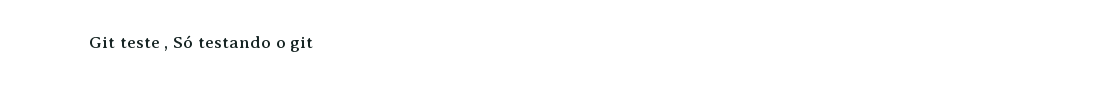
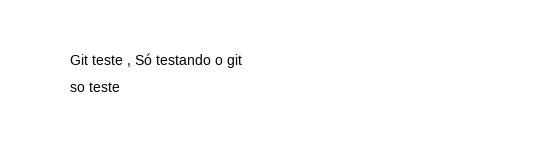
+ so teste

